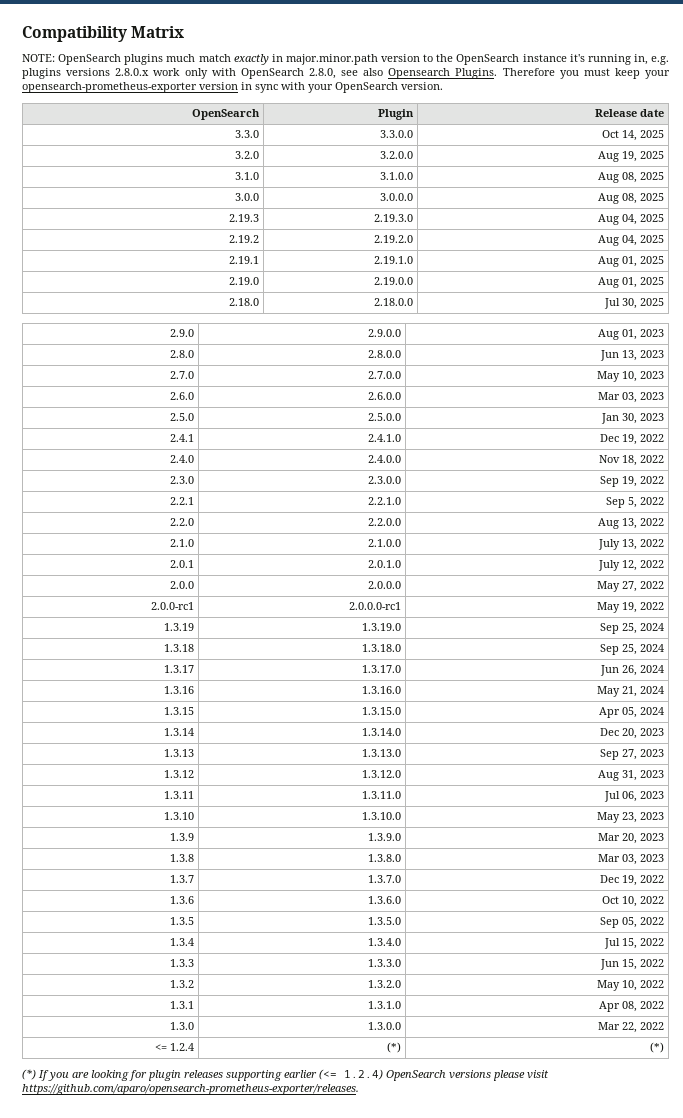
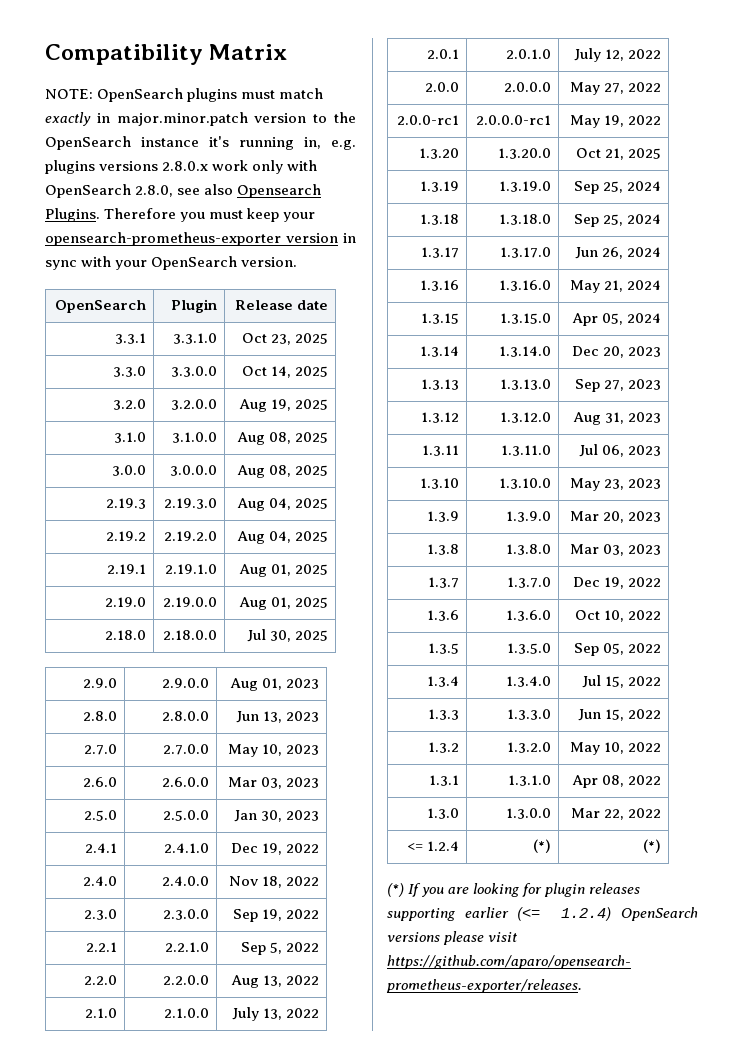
- NOTE: OpenSearch plugins much match exactly in major.minor.path version to the OpenSearch instance it's running in, e.g. plugins versions 2.8.0.x work only with OpenSearch 2.8.0, see also Opensearch Plugins.
+ NOTE: OpenSearch plugins must match exactly in major.minor.patch version to the OpenSearch instance it's running in, e.g. plugins versions 2.8.0.x work only with OpenSearch 2.8.0, see also Opensearch Plugins.
+ 3.3.1 | 3.3.1.0 | Oct 23, 2025
+ 1.3.20 | 1.3.20.0 | Oct 21, 2025

